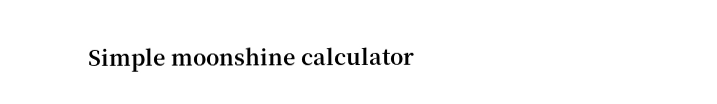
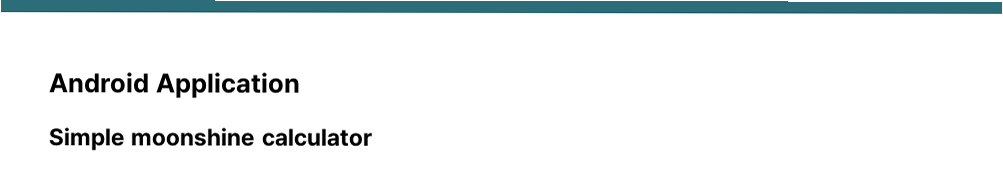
+ Android Application

